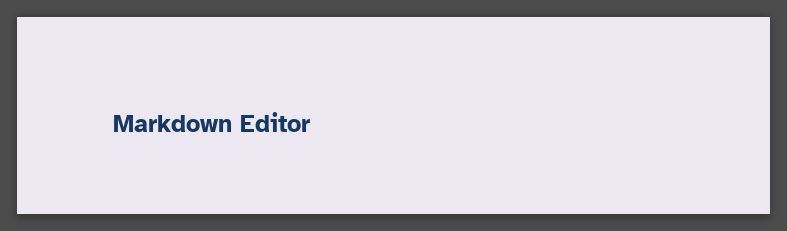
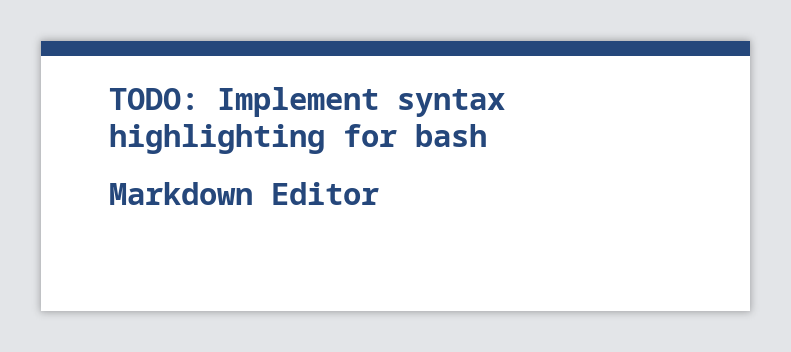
+ TODO: Implement syntax highlighting for bash

